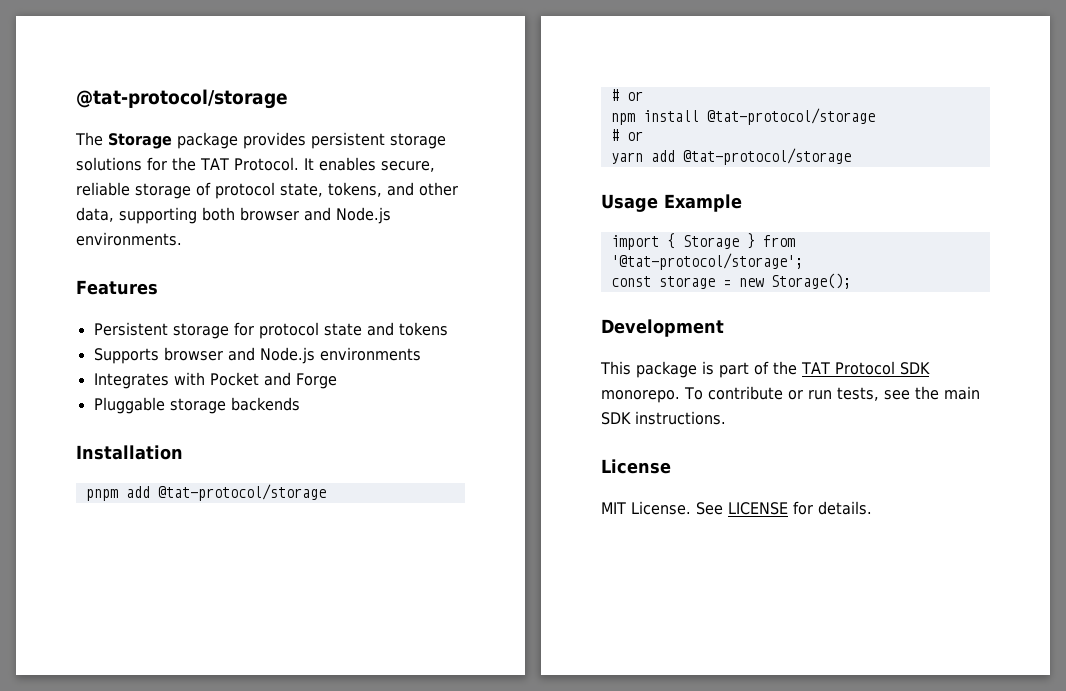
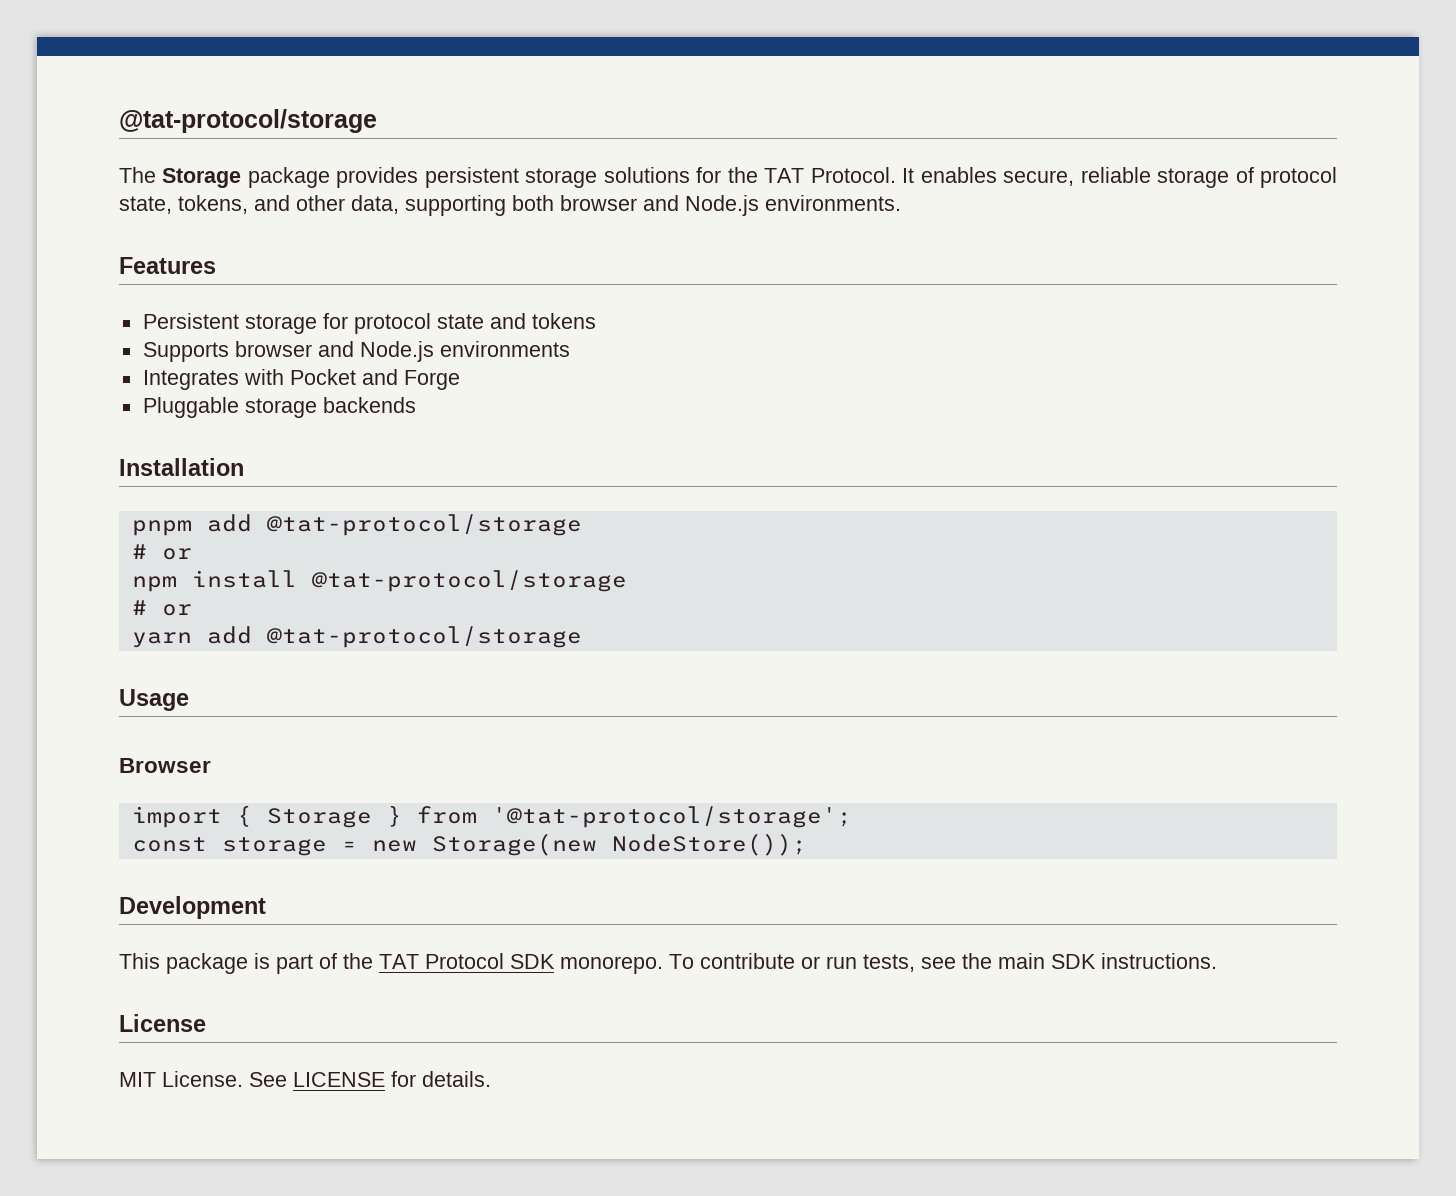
- Usage Example
+ Usage
+ Browser
- const storage = new Storage();
+ const storage = new Storage(new NodeStore());

